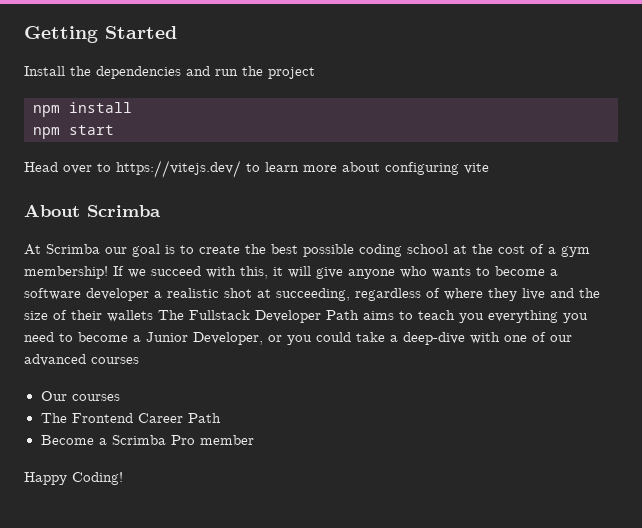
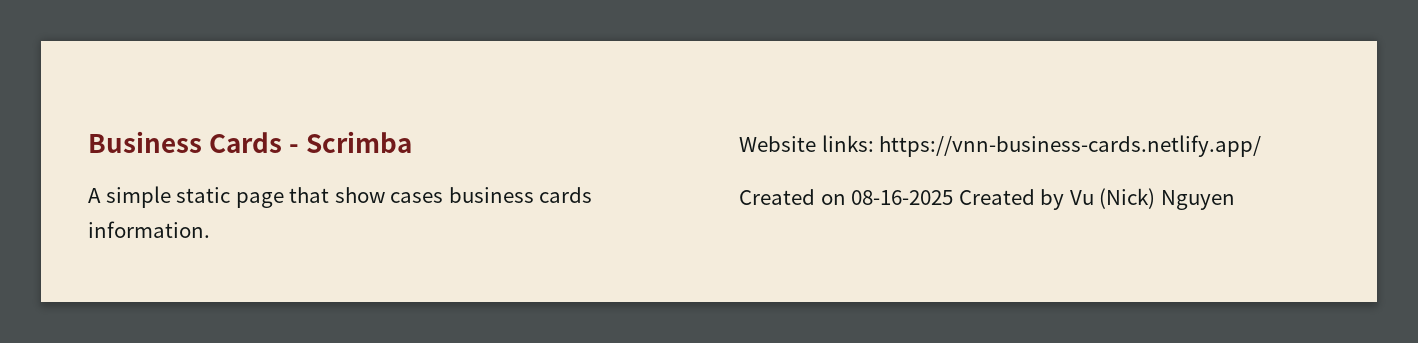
- Getting Started
- Install the dependencies and run the project
- npm install
- npm start
- Head over to https://vitejs.dev/ to learn more about configuring vite
- About Scrimba
- At Scrimba our goal is to create the best possible coding school at the cost of a gym membership! If we succeed with this, it will give anyone who wants to become a software developer a realistic shot at succeeding, regardless of where they live and the size of their wallets The Fullstack Developer Path aims to teach you everything you need to become a Junior Developer, or you could take a deep-dive with one of our advanced courses
- Our courses
- The Frontend Career Path
- Become a Scrimba Pro member
- Happy Coding!
+ Business Cards - Scrimba
+ A simple static page that show cases business cards information.
+ Website links: https://vnn-business-cards.netlify.app/
+ Created on 08-16-2025 Created by Vu (Nick) Nguyen

